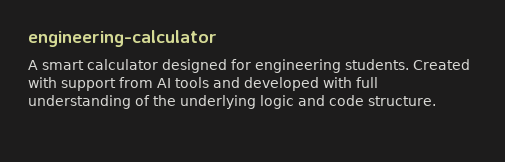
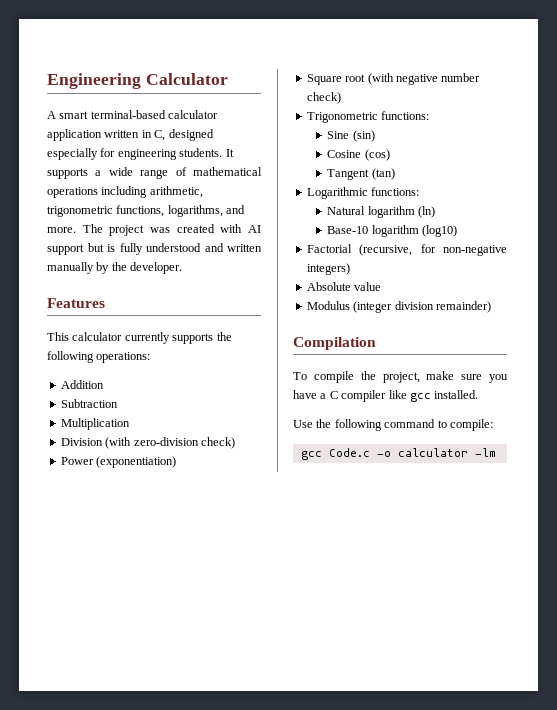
- engineering-calculator
+ Engineering Calculator
- A smart calculator designed for engineering students. Created with support from AI tools and developed with full understanding of the underlying logic and code structure.
+ A smart terminal-based calculator application written in C, designed especially for engineering students. It supports a wide range of mathematical operations including arithmetic, trigonometric functions, logarithms, and more. The project was created with AI support but is fully understood and written manually by the developer.
+ Features
+ This calculator currently supports the following operations:
+ Addition
+ Subtraction
+ Multiplication
+ Division (with zero-division check)
+ Power (exponentiation)
+ Square root (with negative number check)
+ Trigonometric functions:
+ Sine (sin)
+ Cosine (cos)
+ Tangent (tan)
+ Logarithmic functions:
+ Natural logarithm (ln)
+ Base-10 logarithm (log10)
+ Factorial (recursive, for non-negative integers)
+ Absolute value
+ Modulus (integer division remainder)
+ Compilation
+ To compile the project, make sure you have a C compiler like gcc installed.
+ Use the following command to compile:
+ gcc Code.c -o calculator -lm

